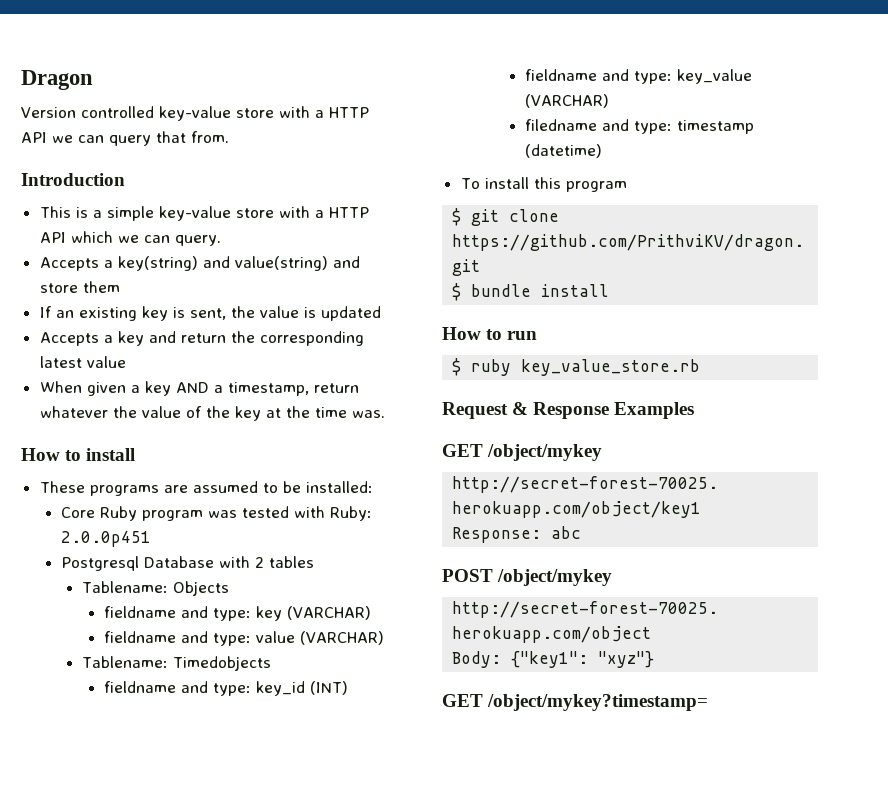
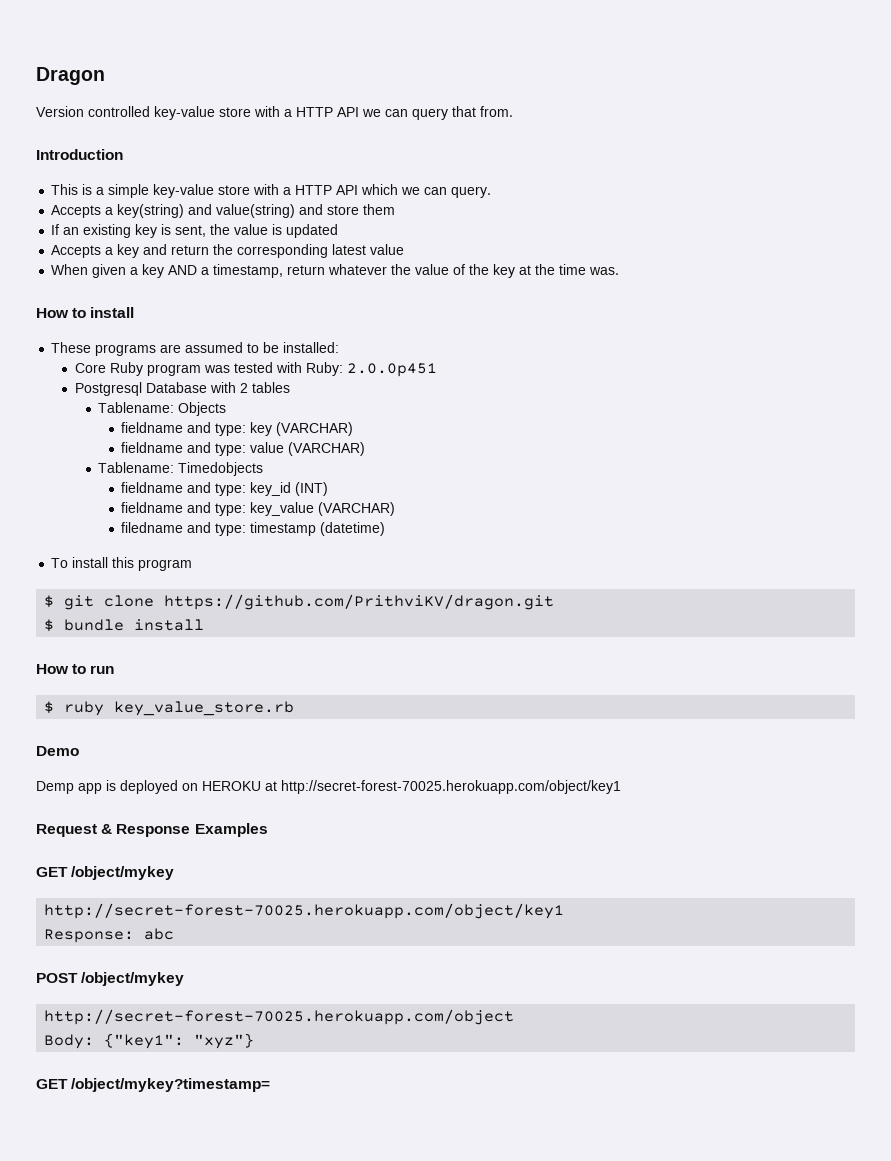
+ Demo
+ Demp app is deployed on HEROKU at http://secret-forest-70025.herokuapp.com/object/key1

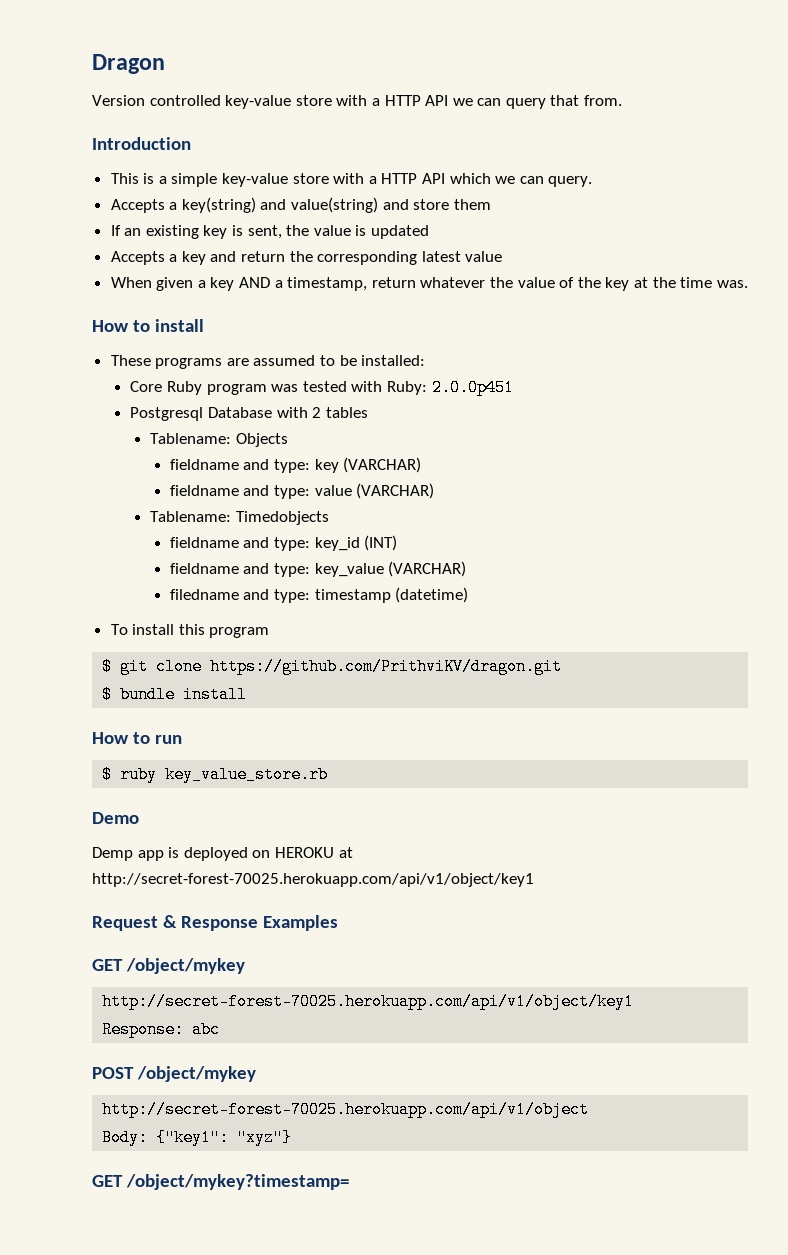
- Demp app is deployed on HEROKU at http://secret-forest-70025.herokuapp.com/object/key1
+ Demp app is deployed on HEROKU at http://secret-forest-70025.herokuapp.com/api/v1/object/key1
  GET /object/mykey
- http://secret-forest-70025.herokuapp.com/object/key1
+ http://secret-forest-70025.herokuapp.com/api/v1/object/key1
- http://secret-forest-70025.herokuapp.com/object
+ http://secret-forest-70025.herokuapp.com/api/v1/object

